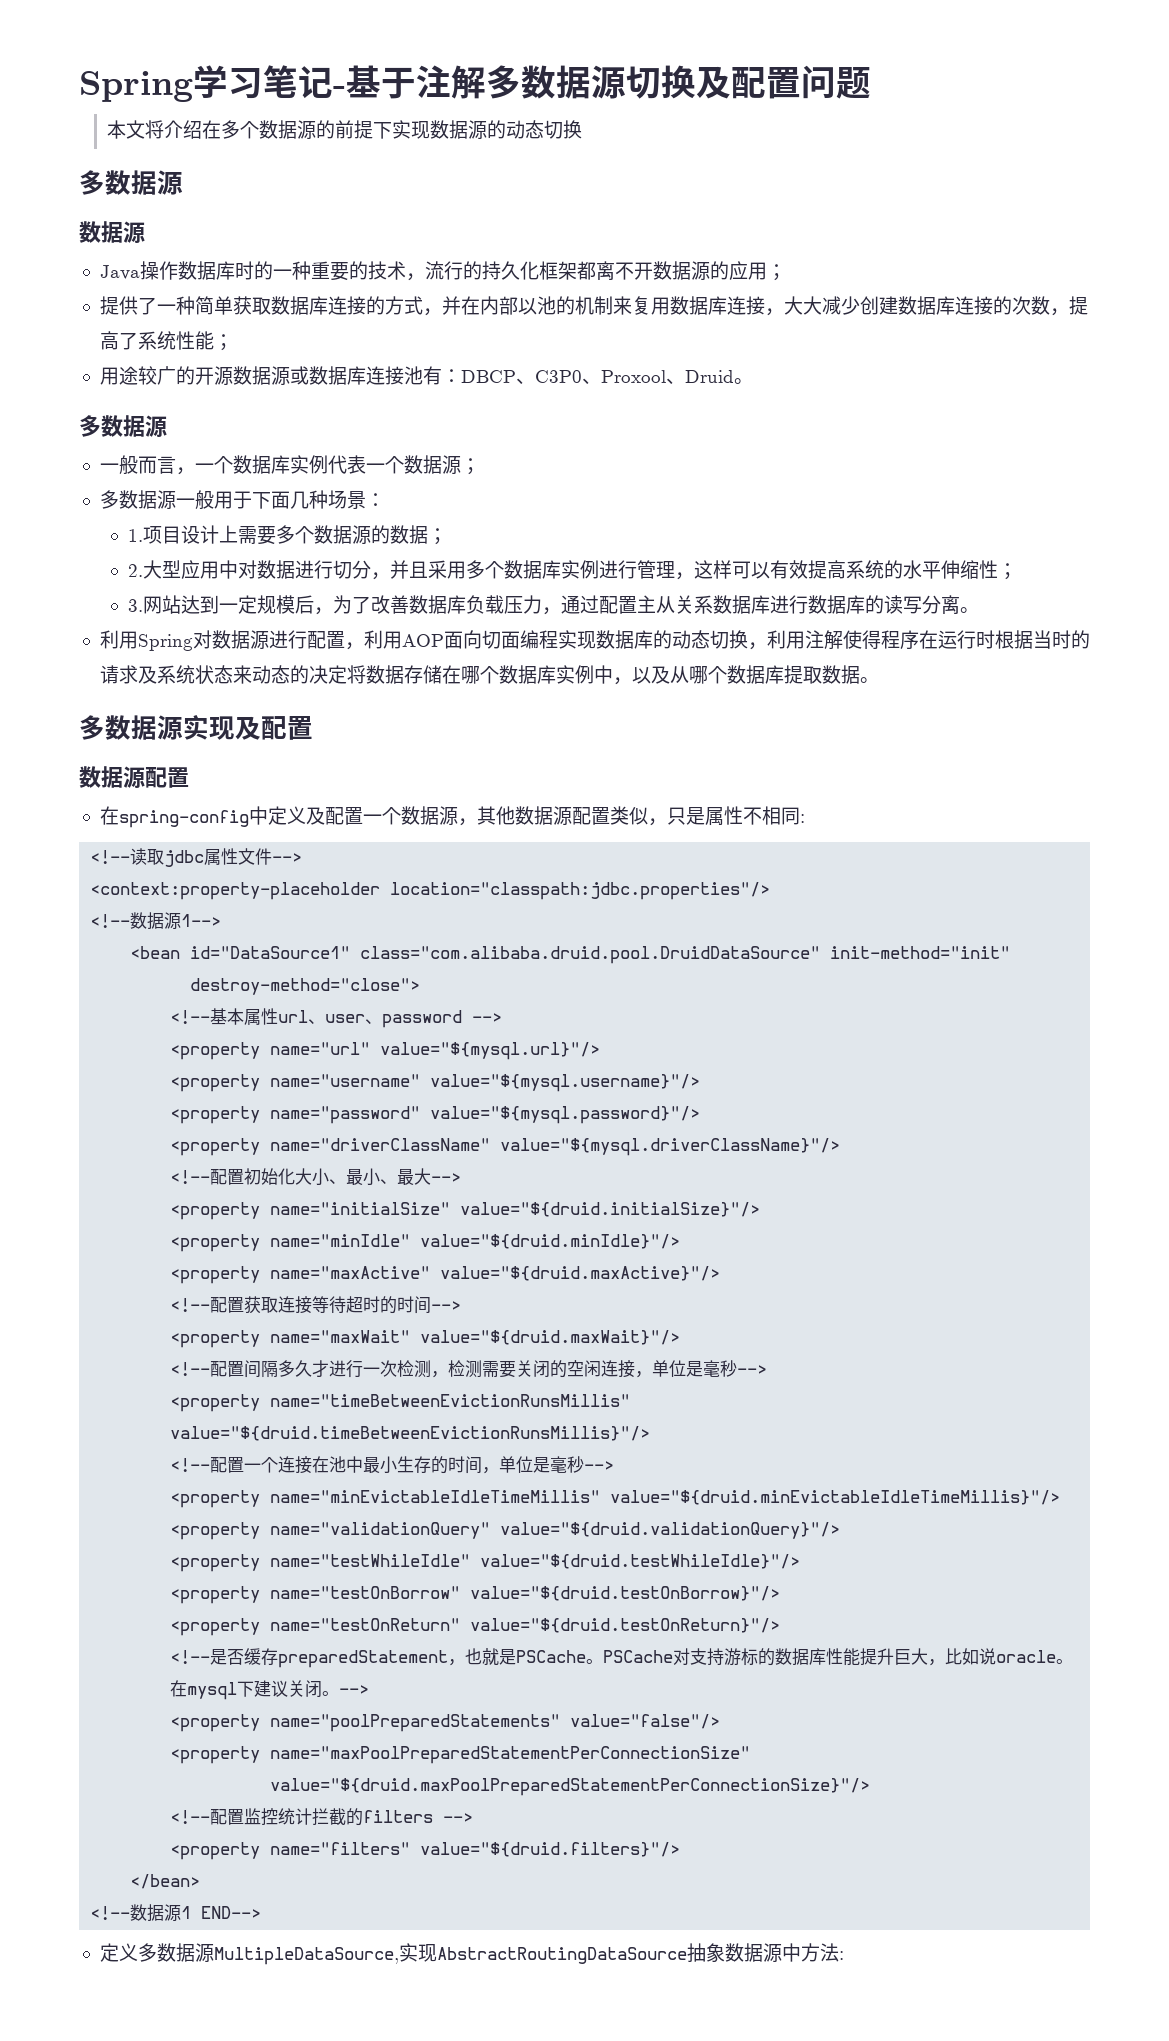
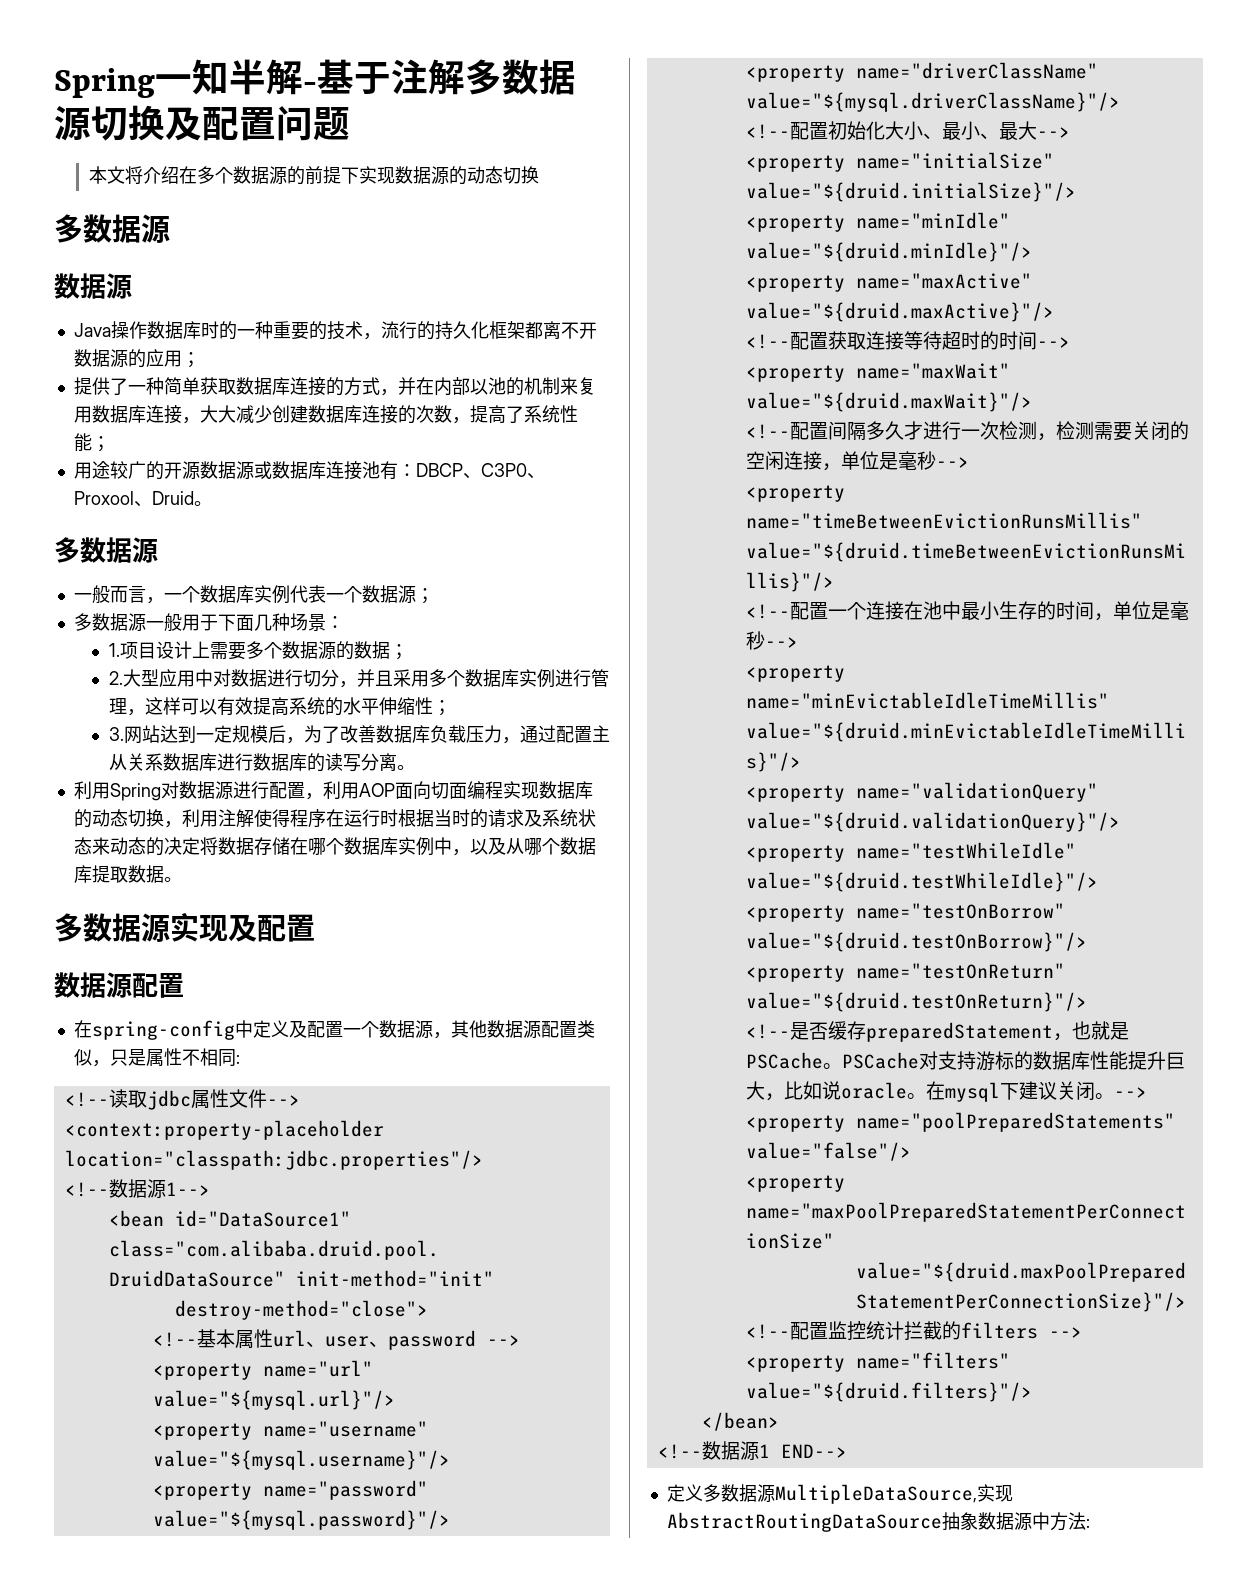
- Spring学习笔记-基于注解多数据源切换及配置问题
+ Spring一知半解-基于注解多数据源切换及配置问题

